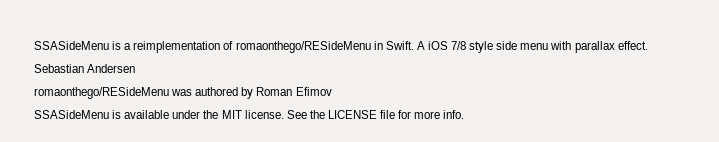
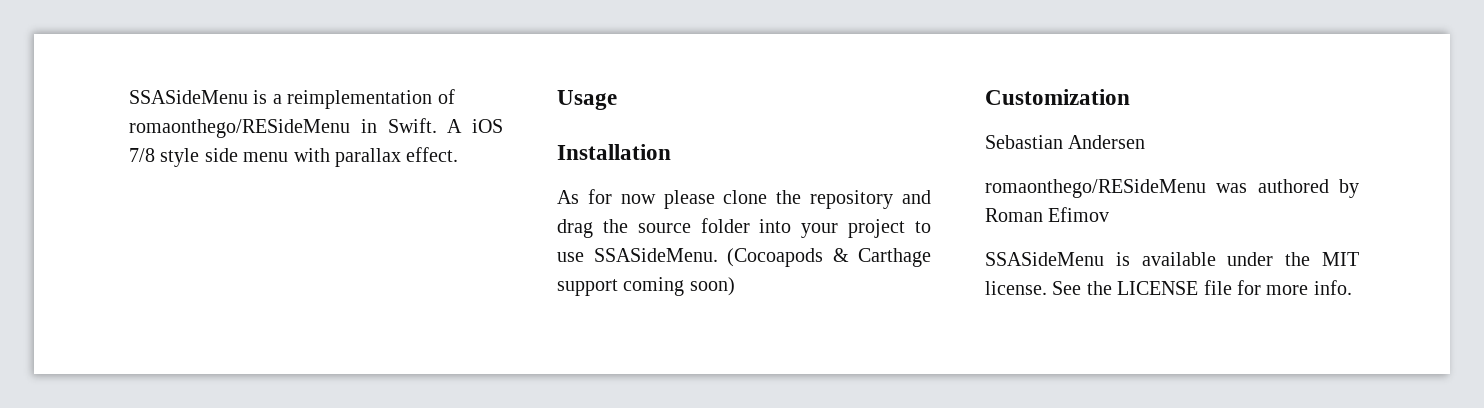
+ Usage
+ Installation
+ As for now please clone the repository and drag the source folder into your project to use SSASideMenu. (Cocoapods & Carthage support coming soon)
+ Customization

